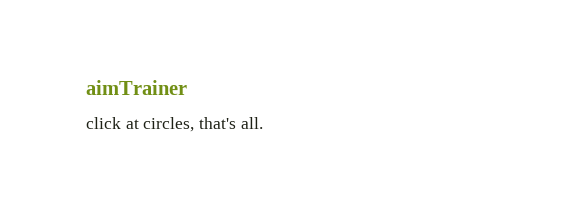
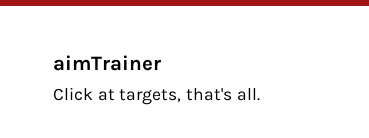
- click at circles, that's all.
+ Click at targets, that's all.

